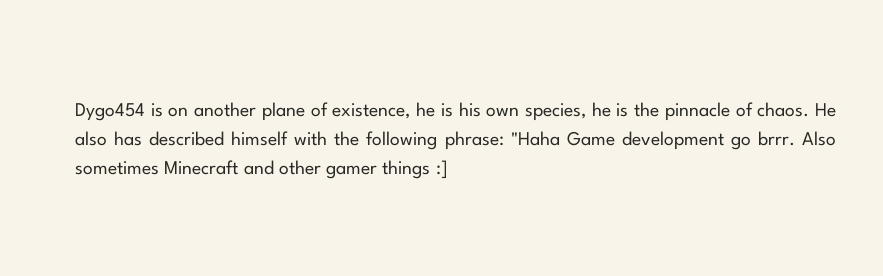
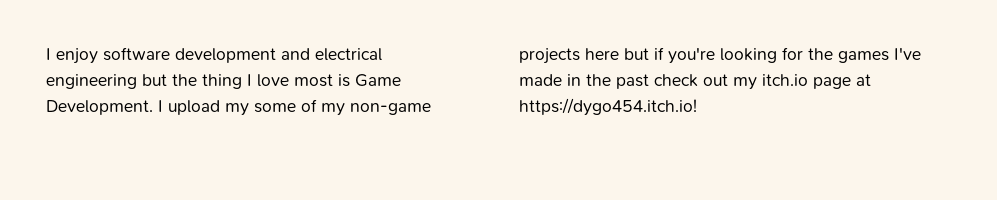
- Dygo454 is on another plane of existence, he is his own species, he is the pinnacle of chaos. He also has described himself with the following phrase: "Haha Game development go brrr. Also sometimes Minecraft and other gamer things :]
+ I enjoy software development and electrical engineering but the thing I love most is Game Development. I upload my some of my non-game projects here but if you're looking for the games I've made in the past check out my itch.io page at https://dygo454.itch.io!

